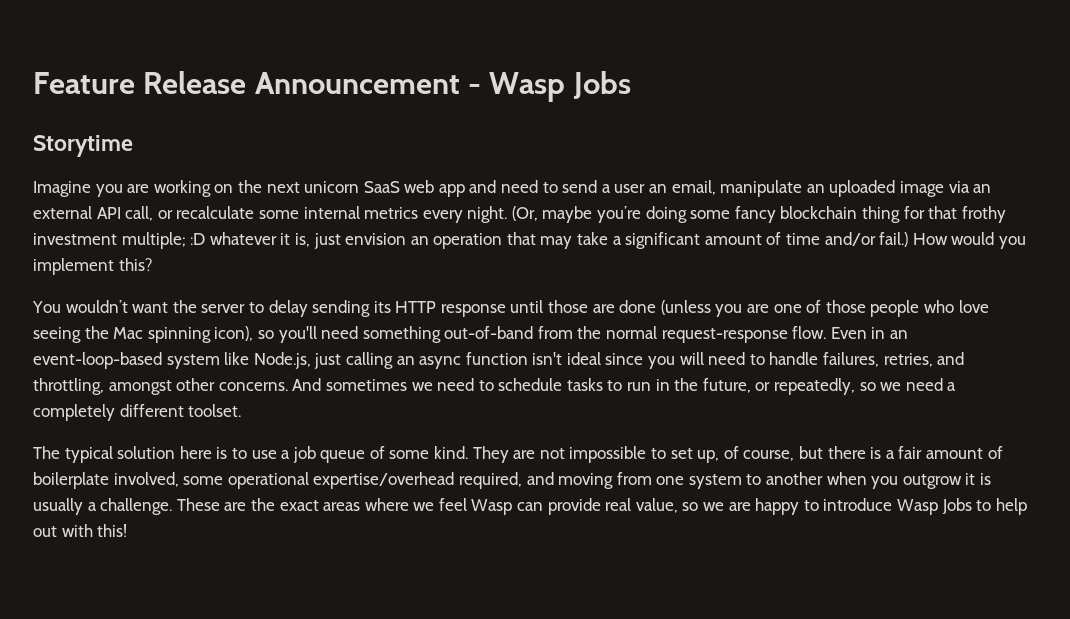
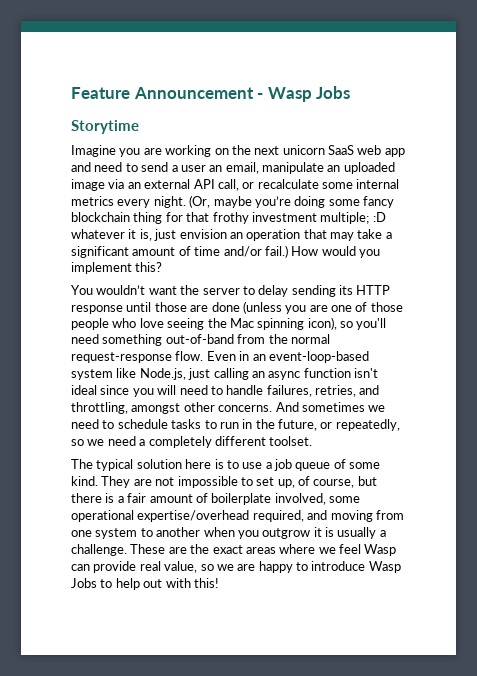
- Feature Release Announcement - Wasp Jobs
+ Feature Announcement - Wasp Jobs

